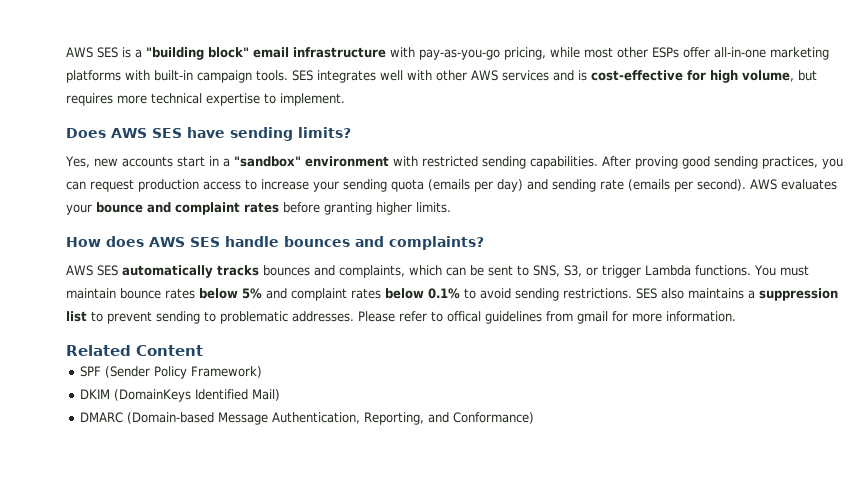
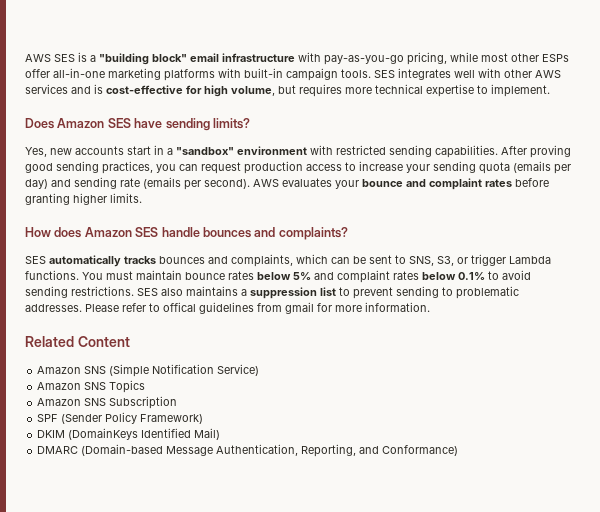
- Does AWS SES have sending limits?
+ Does Amazon SES have sending limits?
- How does AWS SES handle bounces and complaints?
+ How does Amazon SES handle bounces and complaints?
- AWS SES automatically tracks bounces and complaints, which can be sent to SNS, S3, or trigger Lambda functions.
+ SES automatically tracks bounces and complaints, which can be sent to SNS, S3, or trigger Lambda functions.
+ Amazon SNS (Simple Notification Service)
+ Amazon SNS Topics
+ Amazon SNS Subscription

